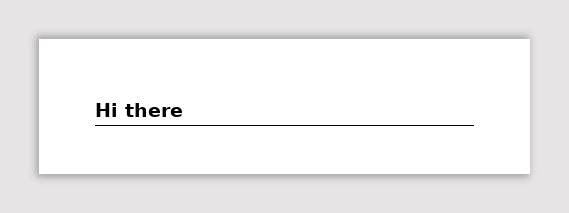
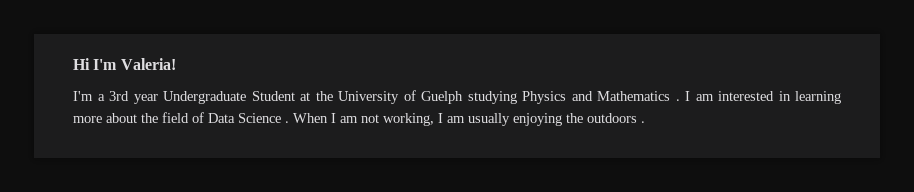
- Hi there
+ Hi I'm Valeria!
+ I'm a 3rd year Undergraduate Student at the University of Guelph studying Physics and Mathematics . I am interested in learning more about the field of Data Science . When I am not working, I am usually enjoying the outdoors .

